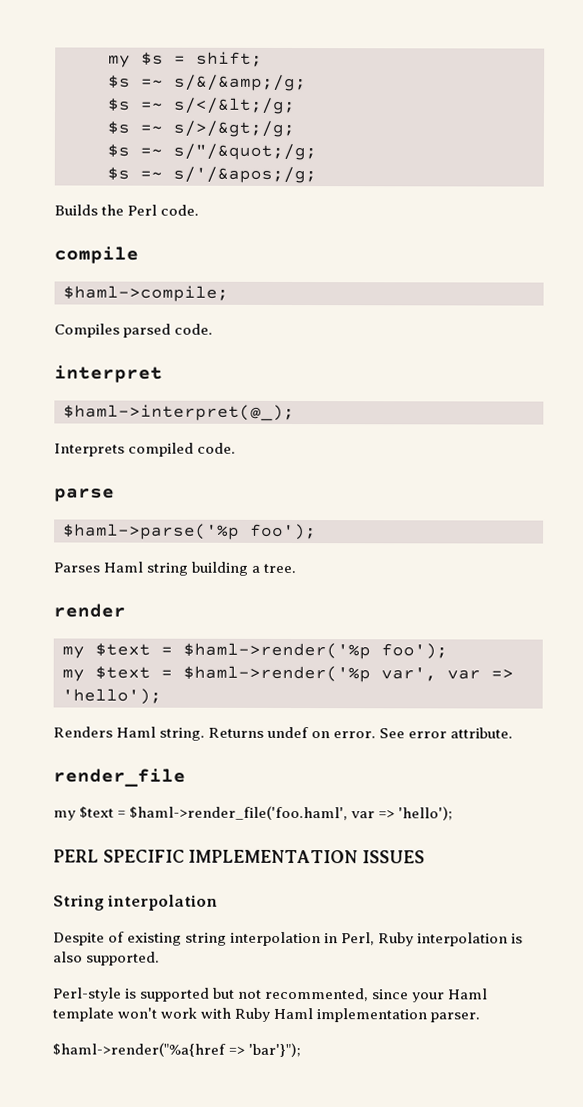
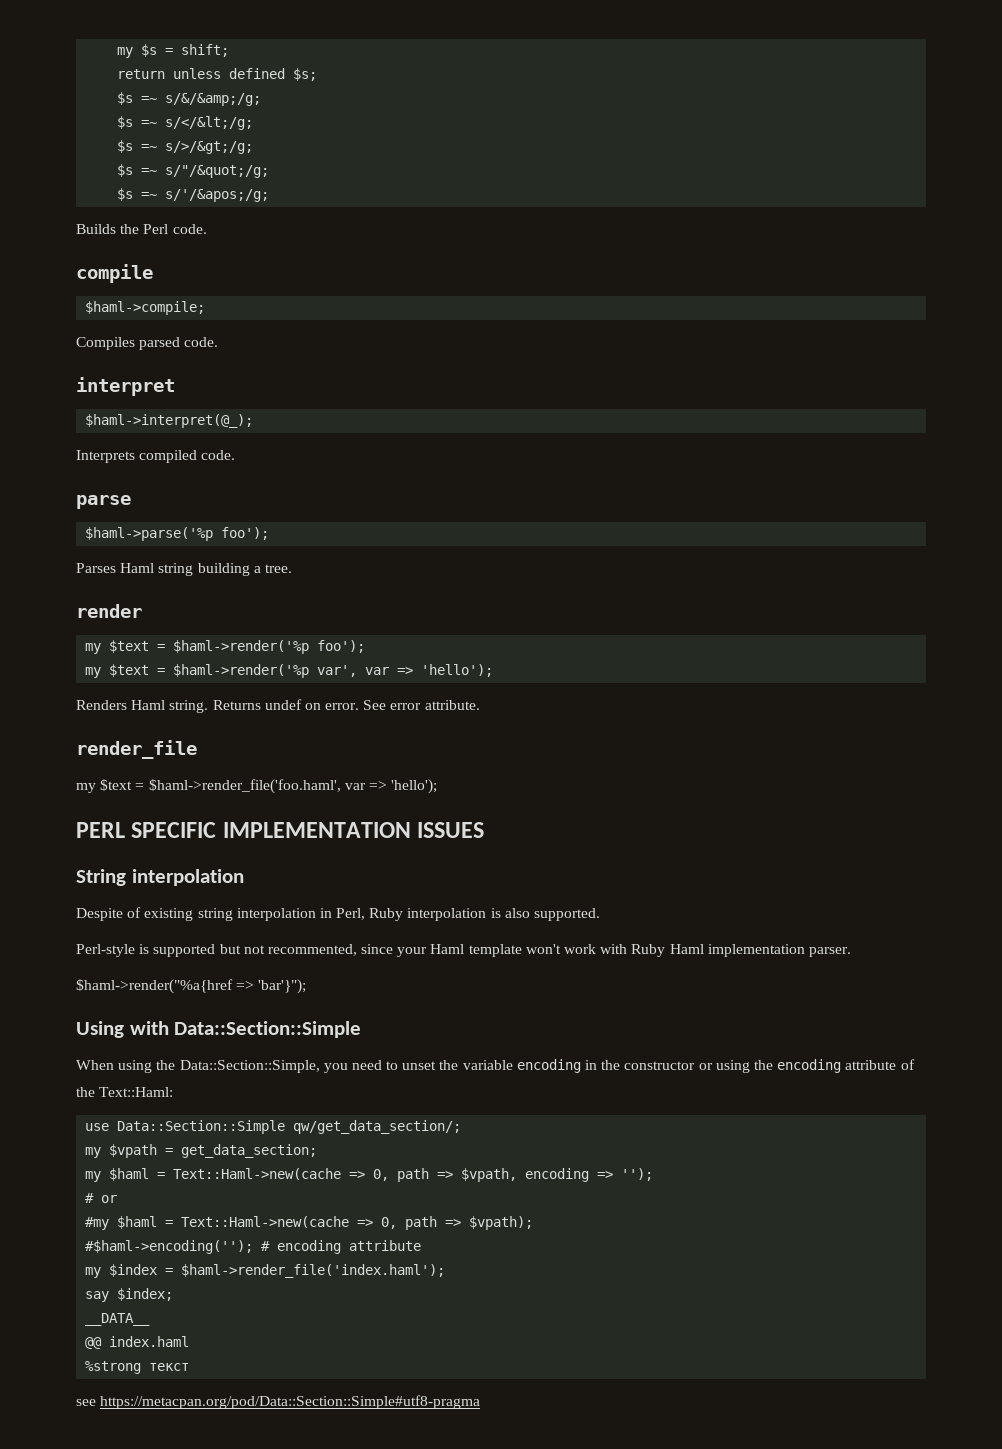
+ return unless defined $s;
+ Using with Data::Section::Simple
+ When using the Data::Section::Simple, you need to unset the variable encoding in the constructor or using the encoding attribute of the Text::Haml:
+ use Data::Section::Simple qw/get_data_section/;
+ my $vpath = get_data_section;
+ my $haml = Text::Haml->new(cache => 0, path => $vpath, encoding => '');
+ # or
+ #my $haml = Text::Haml->new(cache => 0, path => $vpath);
+ #$haml->encoding(''); # encoding attribute
+ my $index = $haml->render_file('index.haml');
+ say $index;
+ __DATA__
+ @@ index.haml
+ %strong текст
+ see https://metacpan.org/pod/Data::Section::Simple#utf8-pragma

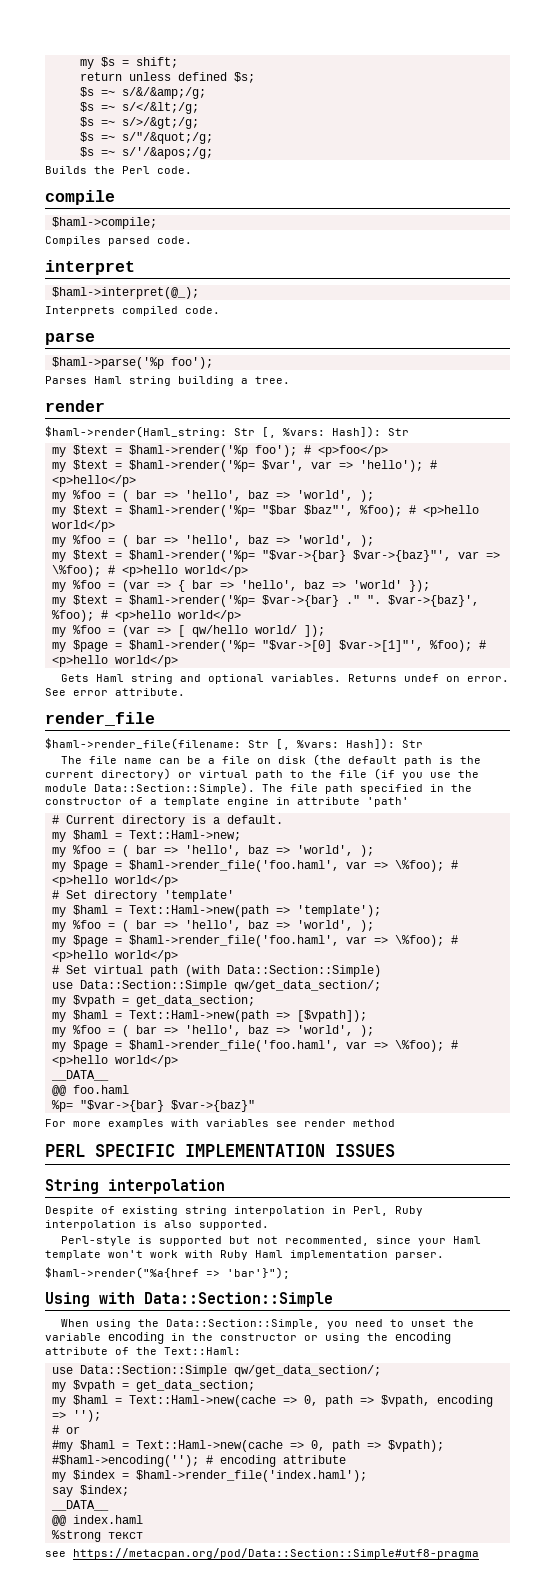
+ $haml->render(Haml_string: Str [, %vars: Hash]): Str
- my $text = $haml->render('%p foo');
- my $text = $haml->render('%p var', var => 'hello');
- Renders Haml string.
+ my $text = $haml->render('%p foo'); # <p>foo</p>
+ my $text = $haml->render('%p= $var', var => 'hello'); # <p>hello</p>
+ my %foo = ( bar => 'hello', baz => 'world', );
+ my $text = $haml->render('%p= "$bar $baz"', %foo); # <p>hello world</p>
+ my %foo = ( bar => 'hello', baz => 'world', );
+ my $text = $haml->render('%p= "$var->{bar} $var->{baz}"', var => \%foo); # <p>hello world</p>
+ my %foo = (var => { bar => 'hello', baz => 'world' });
+ my $text = $haml->render('%p= $var->{bar} ." ". $var->{baz}', %foo); # <p>hello world</p>
+ my %foo = (var => [ qw/hello world/ ]);
+ my $page = $haml->render('%p= "$var->[0] $var->[1]"', %foo); # <p>hello world</p>
+ Gets Haml string and optional variables.
- my $text = $haml->render_file('foo.haml', var => 'hello');
+ $haml->render_file(filename: Str [, %vars: Hash]): Str
+ The file name can be a file on disk (the default path is the current directory) or virtual path to the file (if you use the module Data::Section::Simple). The file path specified in the constructor of a template engine in attribute 'path'
+ # Current directory is a default.
+ my $haml = Text::Haml->new;
+ my %foo = ( bar => 'hello', baz => 'world', );
+ my $page = $haml->render_file('foo.haml', var => \%foo); # <p>hello world</p>
+ # Set directory 'template'
+ my $haml = Text::Haml->new(path => 'template');
+ my %foo = ( bar => 'hello', baz => 'world', );
+ my $page = $haml->render_file('foo.haml', var => \%foo); # <p>hello world</p>
+ # Set virtual path (with Data::Section::Simple)
+ use Data::Section::Simple qw/get_data_section/;
+ my $vpath = get_data_section;
+ my $haml = Text::Haml->new(path => [$vpath]);
+ my %foo = ( bar => 'hello', baz => 'world', );
+ my $page = $haml->render_file('foo.haml', var => \%foo); # <p>hello world</p>
+ __DATA__
+ @@ foo.haml
+ %p= "$var->{bar} $var->{baz}"
+ For more examples with variables see render method

